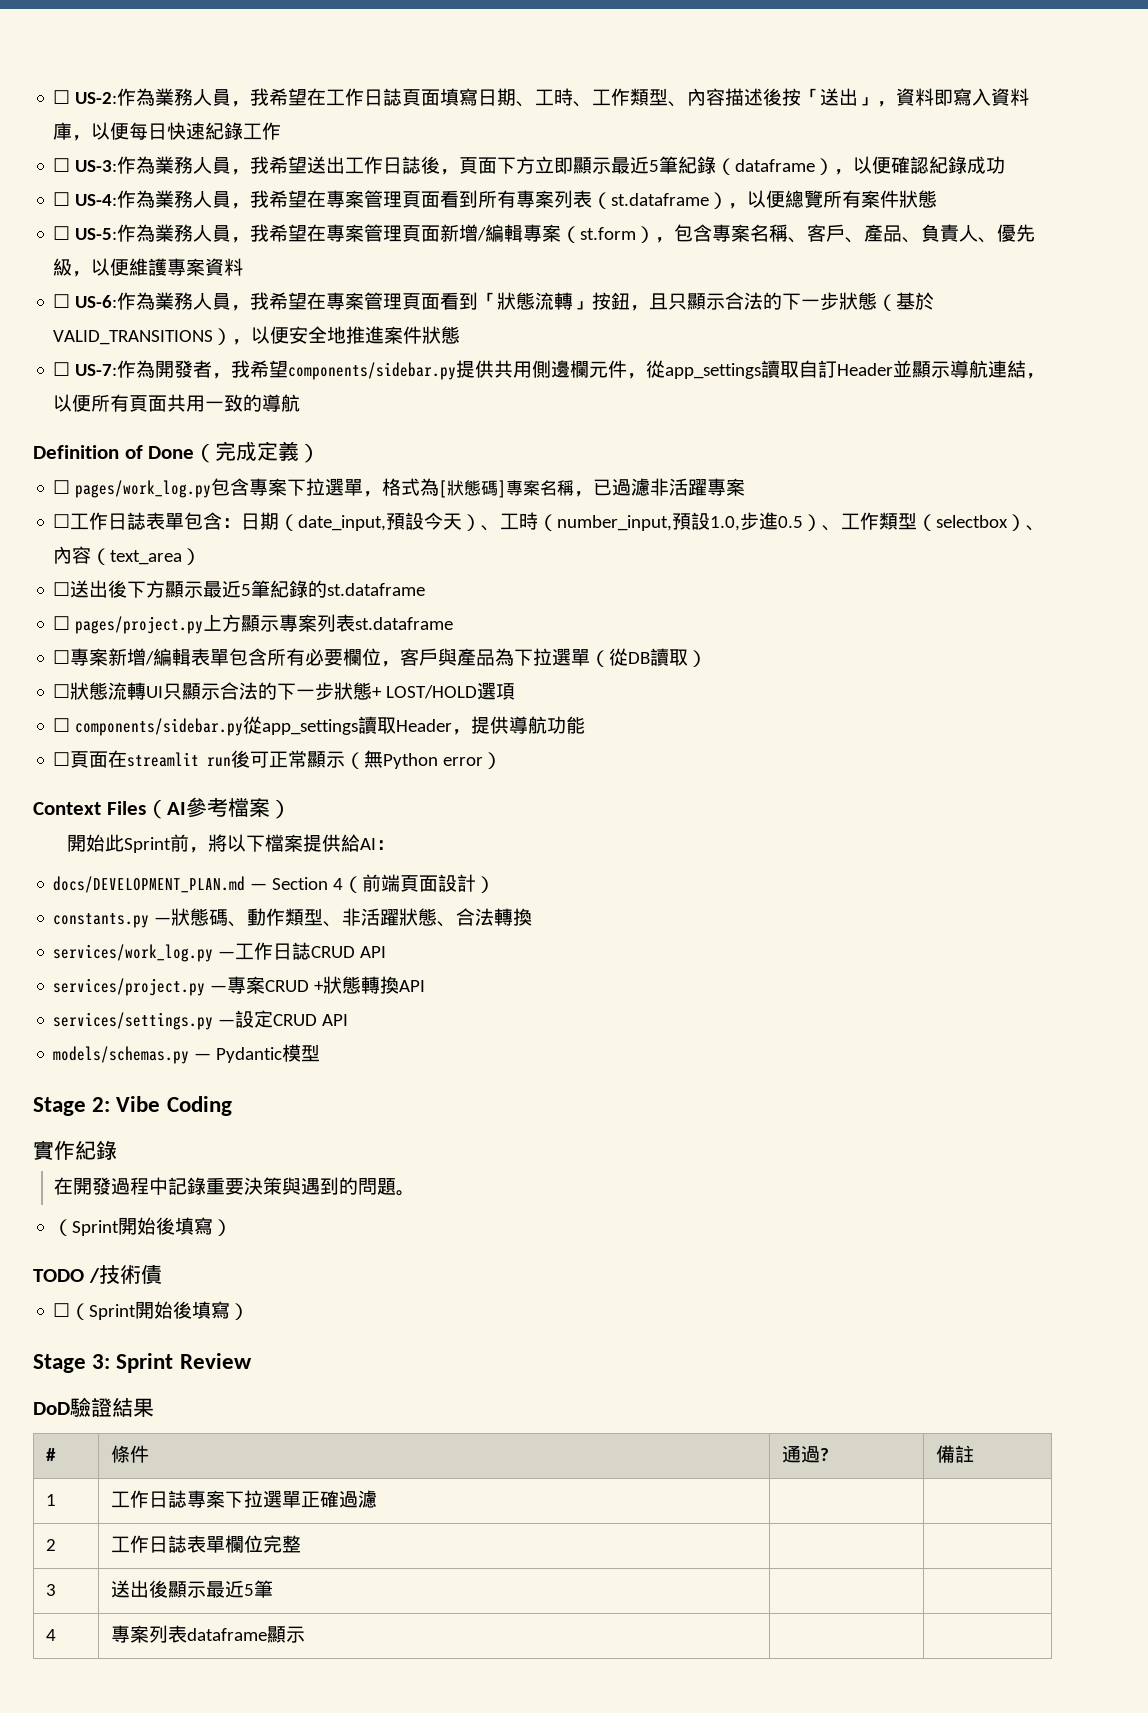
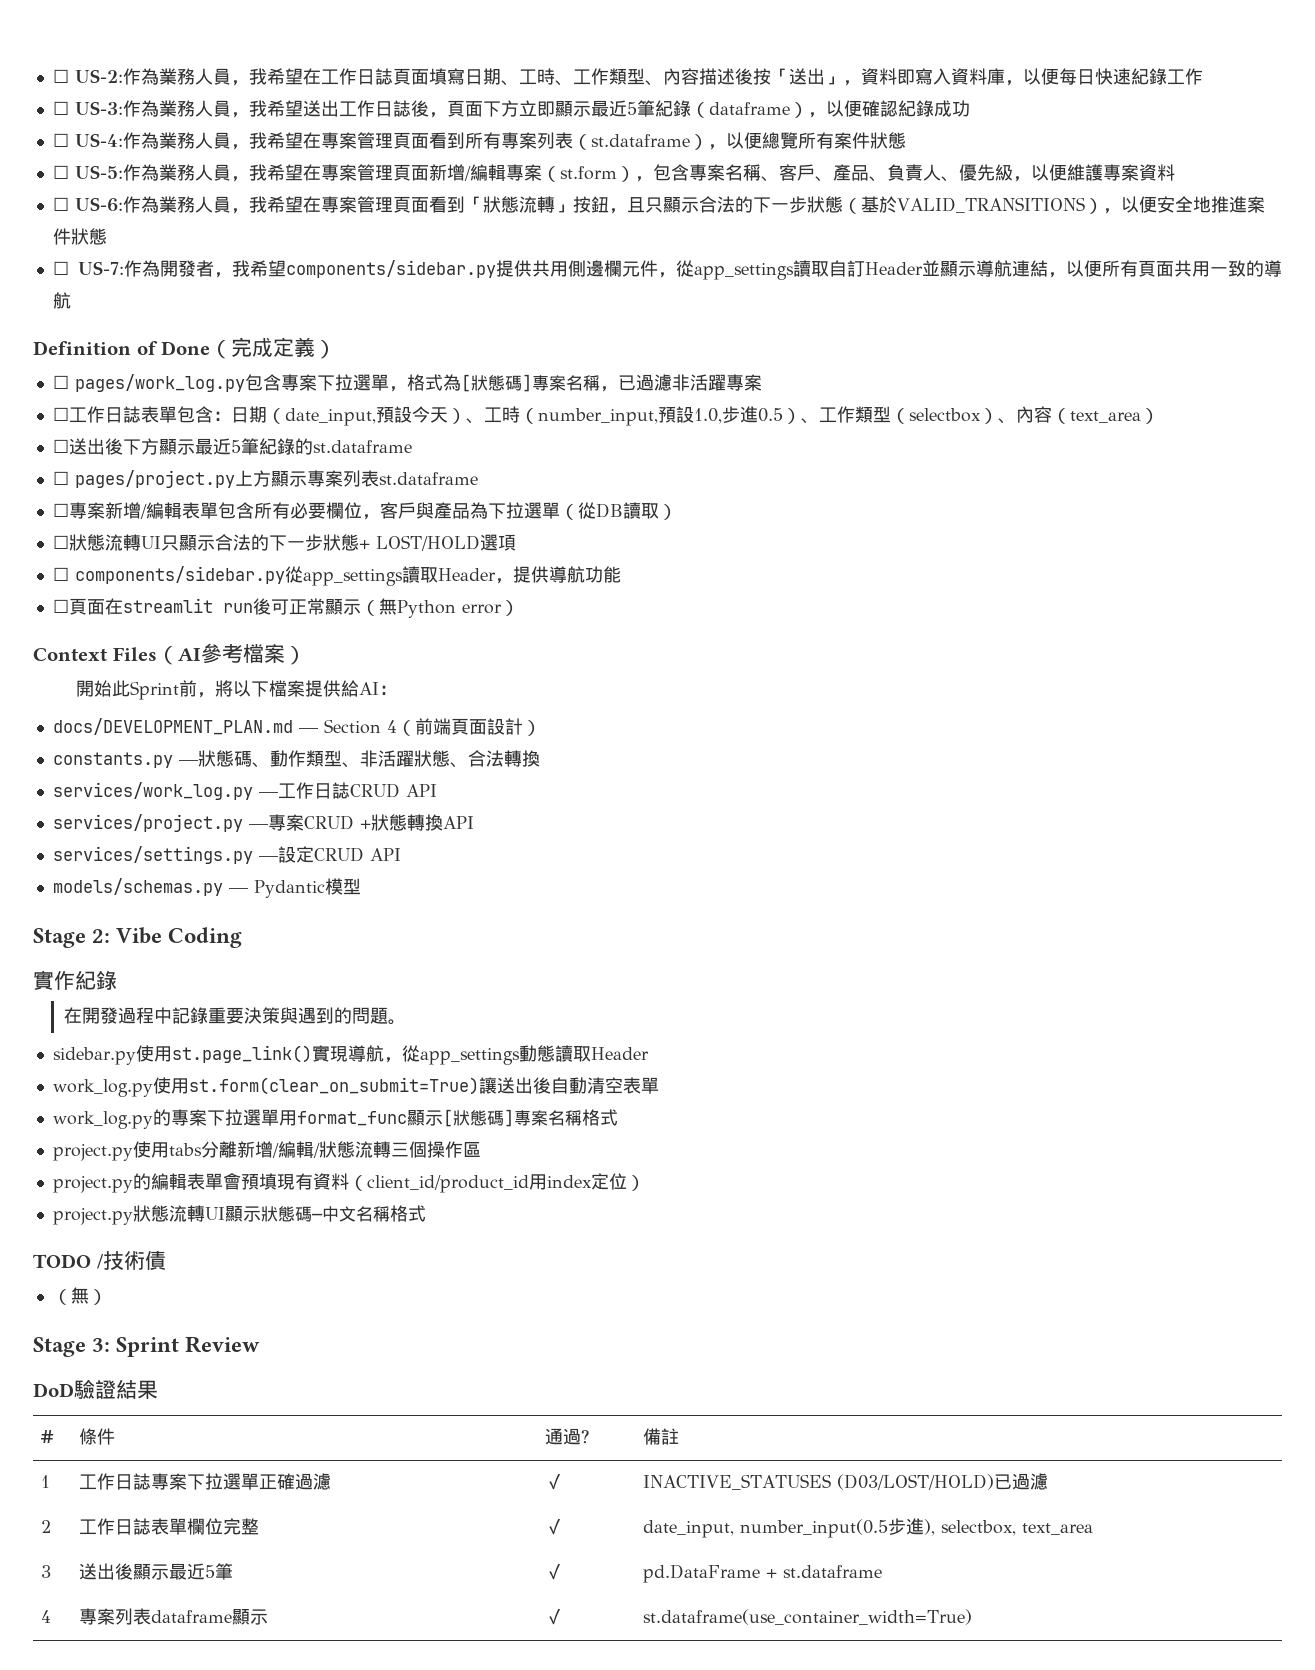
  在開發過程中記錄重要決策與遇到的問題。
- （Sprint開始後填寫）
+ sidebar.py使用st.page_link()實現導航，從app_settings動態讀取Header
+ work_log.py使用st.form(clear_on_submit=True)讓送出後自動清空表單
+ work_log.py的專案下拉選單用format_func顯示[狀態碼]專案名稱格式
+ project.py使用tabs分離新增/編輯/狀態流轉三個操作區
+ project.py的編輯表單會預填現有資料（client_id/product_id用index定位）
+ project.py狀態流轉UI顯示狀態碼—中文名稱格式
- ☐（Sprint開始後填寫）
+ （無）
- 1 | 工作日誌專案下拉選單正確過濾 | |
+ 1 | 工作日誌專案下拉選單正確過濾 | ✓ | INACTIVE_STATUSES (D03/LOST/HOLD)已過濾
- 2 | 工作日誌表單欄位完整 | |
+ 2 | 工作日誌表單欄位完整 | ✓ | date_input, number_input(0.5步進), selectbox, text_area
- 3 | 送出後顯示最近5筆 | |
+ 3 | 送出後顯示最近5筆 | ✓ | pd.DataFrame + st.dataframe
- 4 | 專案列表dataframe顯示 | |
+ 4 | 專案列表dataframe顯示 | ✓ | st.dataframe(use_container_width=True)

